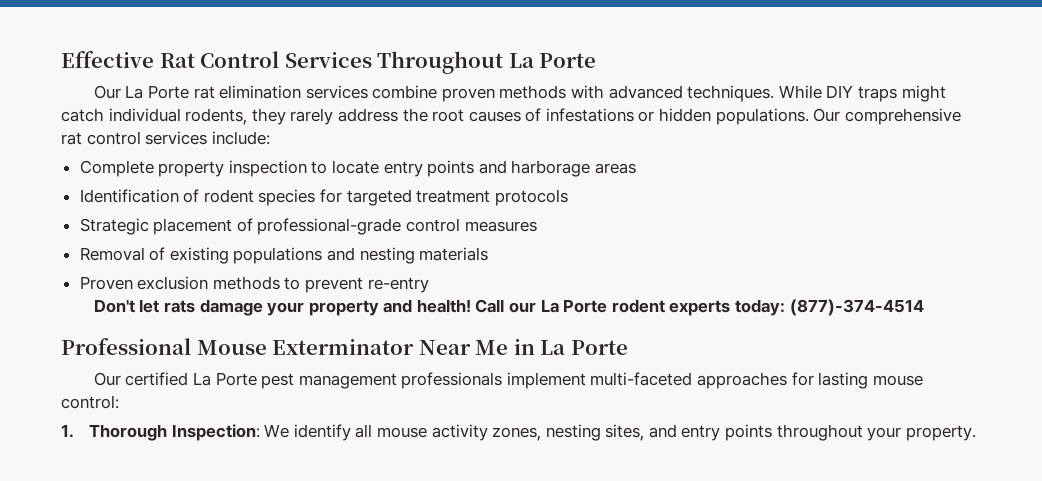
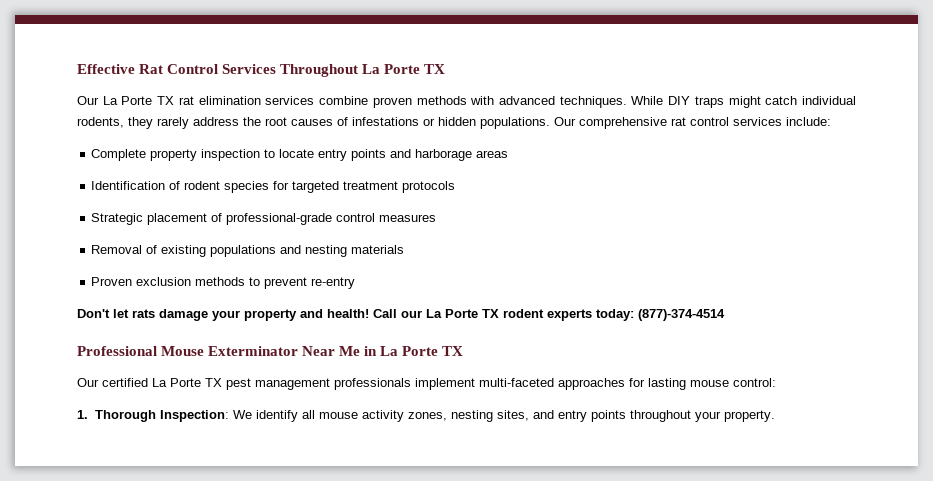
- Effective Rat Control Services Throughout La Porte
+ Effective Rat Control Services Throughout La Porte TX
- Our La Porte rat elimination services combine proven methods with advanced techniques.
+ Our La Porte TX rat elimination services combine proven methods with advanced techniques.
- Call our La Porte rodent experts today: (877)-374-4514
+ Call our La Porte TX rodent experts today: (877)-374-4514
- Professional Mouse Exterminator Near Me in La Porte
+ Professional Mouse Exterminator Near Me in La Porte TX
- Our certified La Porte pest management professionals implement multi-faceted approaches for lasting mouse control:
+ Our certified La Porte TX pest management professionals implement multi-faceted approaches for lasting mouse control:

